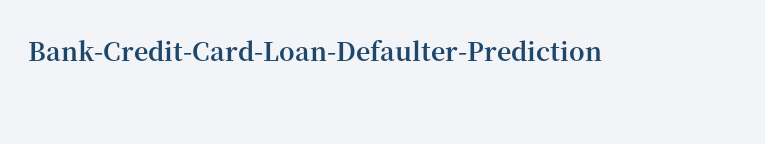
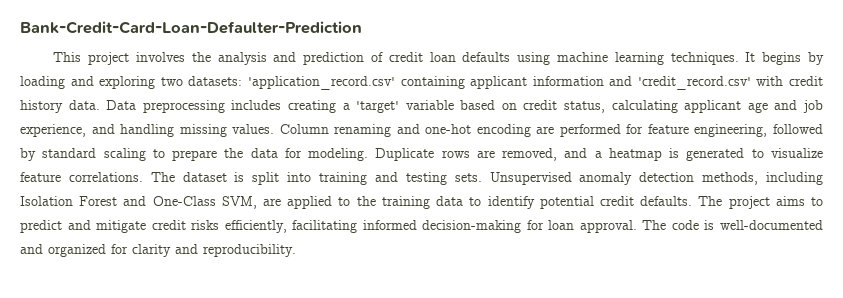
+ This project involves the analysis and prediction of credit loan defaults using machine learning techniques. It begins by loading and exploring two datasets: 'application_record.csv' containing applicant information and 'credit_record.csv' with credit history data. Data preprocessing includes creating a 'target' variable based on credit status, calculating applicant age and job experience, and handling missing values. Column renaming and one-hot encoding are performed for feature engineering, followed by standard scaling to prepare the data for modeling. Duplicate rows are removed, and a heatmap is generated to visualize feature correlations. The dataset is split into training and testing sets. Unsupervised anomaly detection methods, including Isolation Forest and One-Class SVM, are applied to the training data to identify potential credit defaults. The project aims to predict and mitigate credit risks efficiently, facilitating informed decision-making for loan approval. The code is well-documented and organized for clarity and reproducibility.

